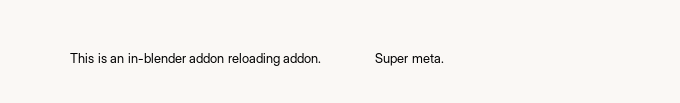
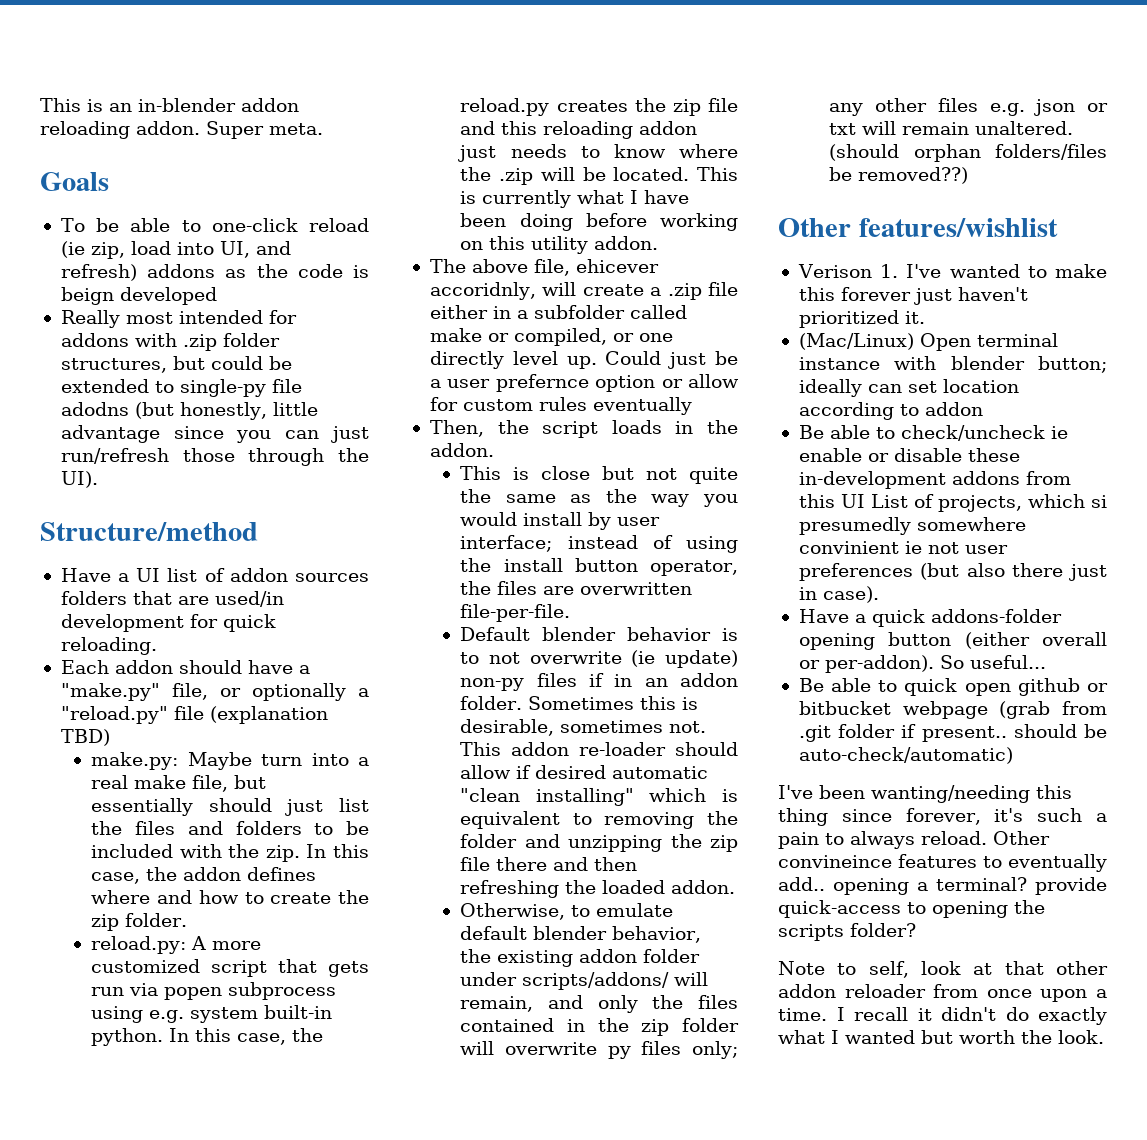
+ Goals
+ To be able to one-click reload (ie zip, load into UI, and refresh) addons as the code is beign developed
+ Really most intended for addons with .zip folder structures, but could be extended to single-py file adodns (but honestly, little advantage since you can just run/refresh those through the UI).
+ Structure/method
+ Have a UI list of addon sources folders that are used/in development for quick reloading.
+ Each addon should have a "make.py" file, or optionally a "reload.py" file (explanation TBD)
+ make.py: Maybe turn into a real make file, but essentially should just list the files and folders to be included with the zip. In this case, the addon defines where and how to create the zip folder.
+ reload.py: A more customized script that gets run via popen subprocess using e.g. system built-in python. In this case, the reload.py creates the zip file and this reloading addon just needs to know where the .zip will be located. This is currently what I have been doing before working on this utility addon.
+ The above file, ehicever accoridnly, will create a .zip file either in a subfolder called make or compiled, or one directly level up. Could just be a user prefernce option or allow for custom rules eventually
+ Then, the script loads in the addon.
+ This is close but not quite the same as the way you would install by user interface; instead of using the install button operator, the files are overwritten file-per-file.
+ Default blender behavior is to not overwrite (ie update) non-py files if in an addon folder. Sometimes this is desirable, sometimes not. This addon re-loader should allow if desired automatic "clean installing" which is equivalent to removing the folder and unzipping the zip file there and then refreshing the loaded addon.
+ Otherwise, to emulate default blender behavior, the existing addon folder under scripts/addons/ will remain, and only the files contained in the zip folder will overwrite py files only; any other files e.g. json or txt will remain unaltered. (should orphan folders/files be removed??)
+ Other features/wishlist
+ Verison 1. I've wanted to make this forever just haven't prioritized it.
+ (Mac/Linux) Open terminal instance with blender button; ideally can set location according to addon
+ Be able to check/uncheck ie enable or disable these in-development addons from this UI List of projects, which si presumedly somewhere convinient ie not user preferences (but also there just in case).
+ Have a quick addons-folder opening button (either overall or per-addon). So useful...
+ Be able to quick open github or bitbucket webpage (grab from .git folder if present.. should be auto-check/automatic)
+ I've been wanting/needing this thing since forever, it's such a pain to always reload. Other convineince features to eventually add.. opening a terminal? provide quick-access to opening the scripts folder?
+ Note to self, look at that other addon reloader from once upon a time. I recall it didn't do exactly what I wanted but worth the look.

